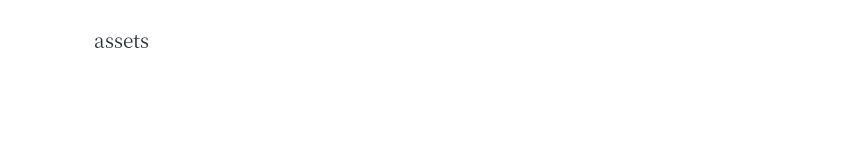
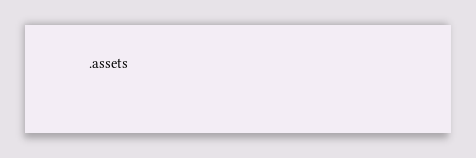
- assets
+ .assets

